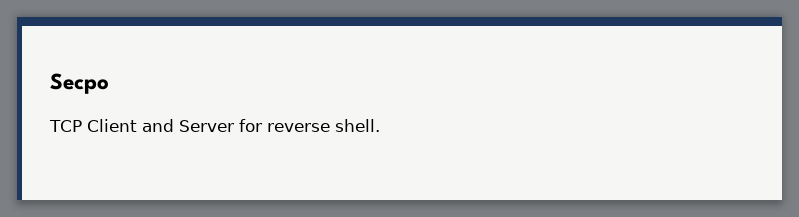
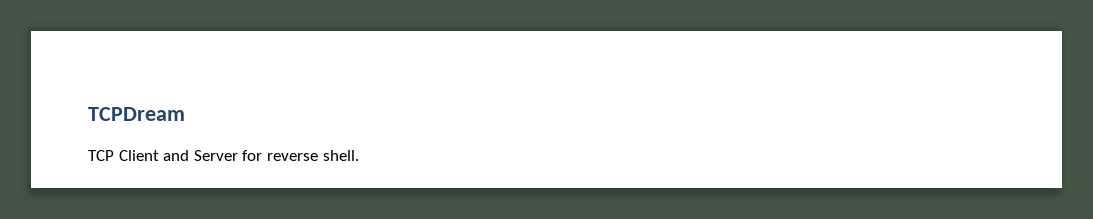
- Secpo
+ TCPDream

